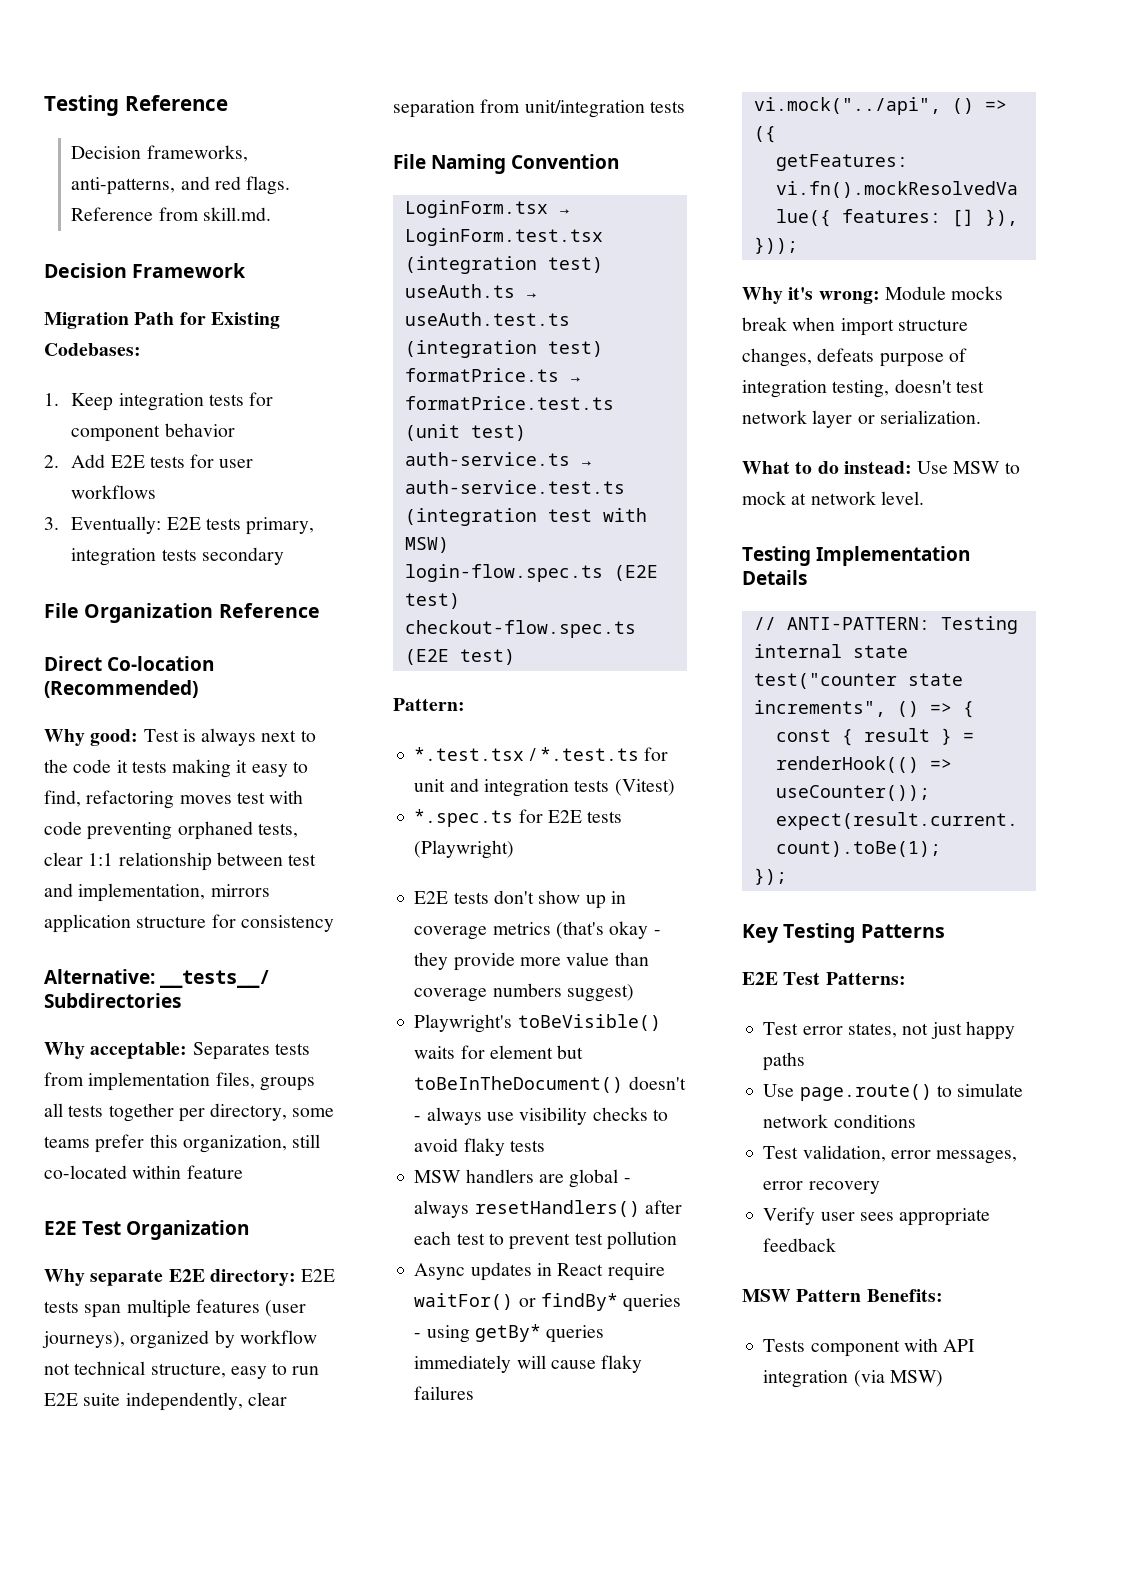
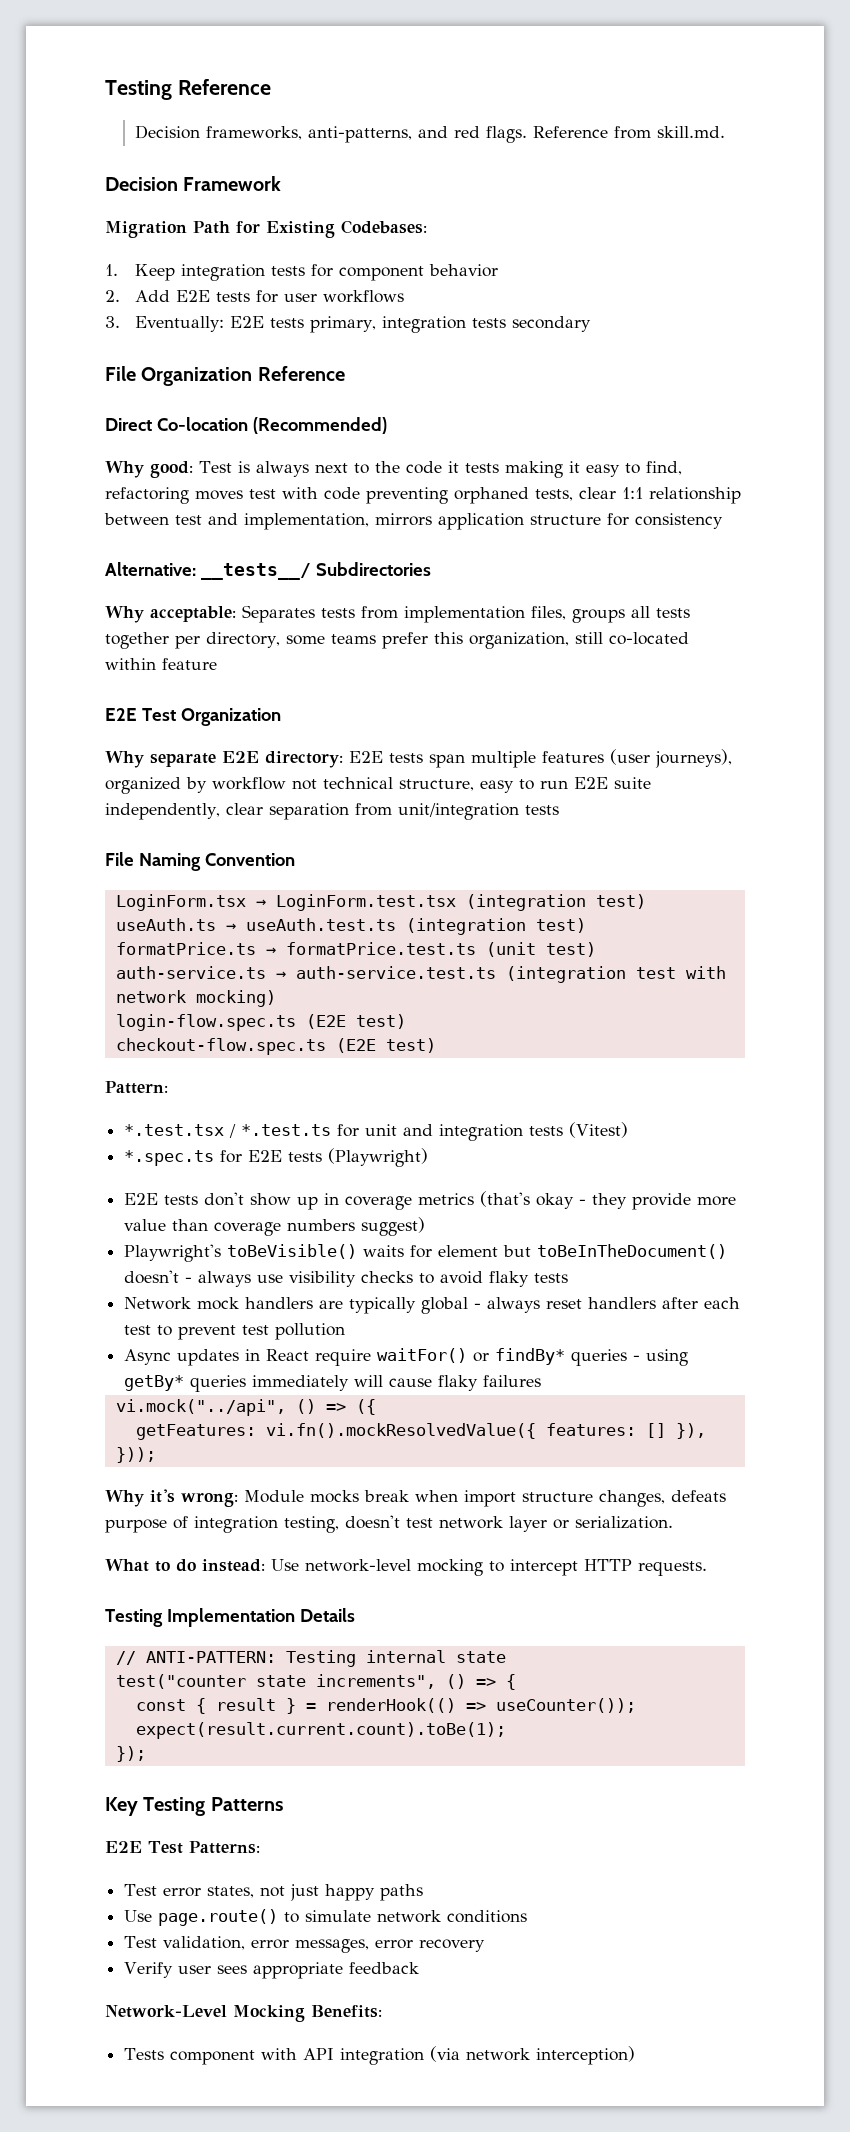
- auth-service.ts → auth-service.test.ts (integration test with MSW)
+ auth-service.ts → auth-service.test.ts (integration test with network mocking)
- MSW handlers are global - always resetHandlers() after each test to prevent test pollution
+ Network mock handlers are typically global - always reset handlers after each test to prevent test pollution
- What to do instead: Use MSW to mock at network level.
+ What to do instead: Use network-level mocking to intercept HTTP requests.
- MSW Pattern Benefits:
+ Network-Level Mocking Benefits:
- Tests component with API integration (via MSW)
+ Tests component with API integration (via network interception)

